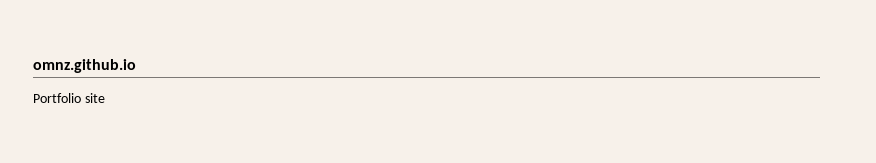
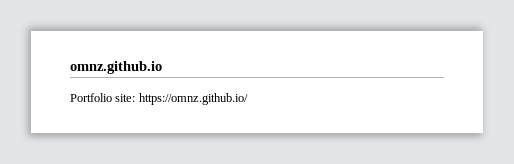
- Portfolio site
+ Portfolio site: https://omnz.github.io/

